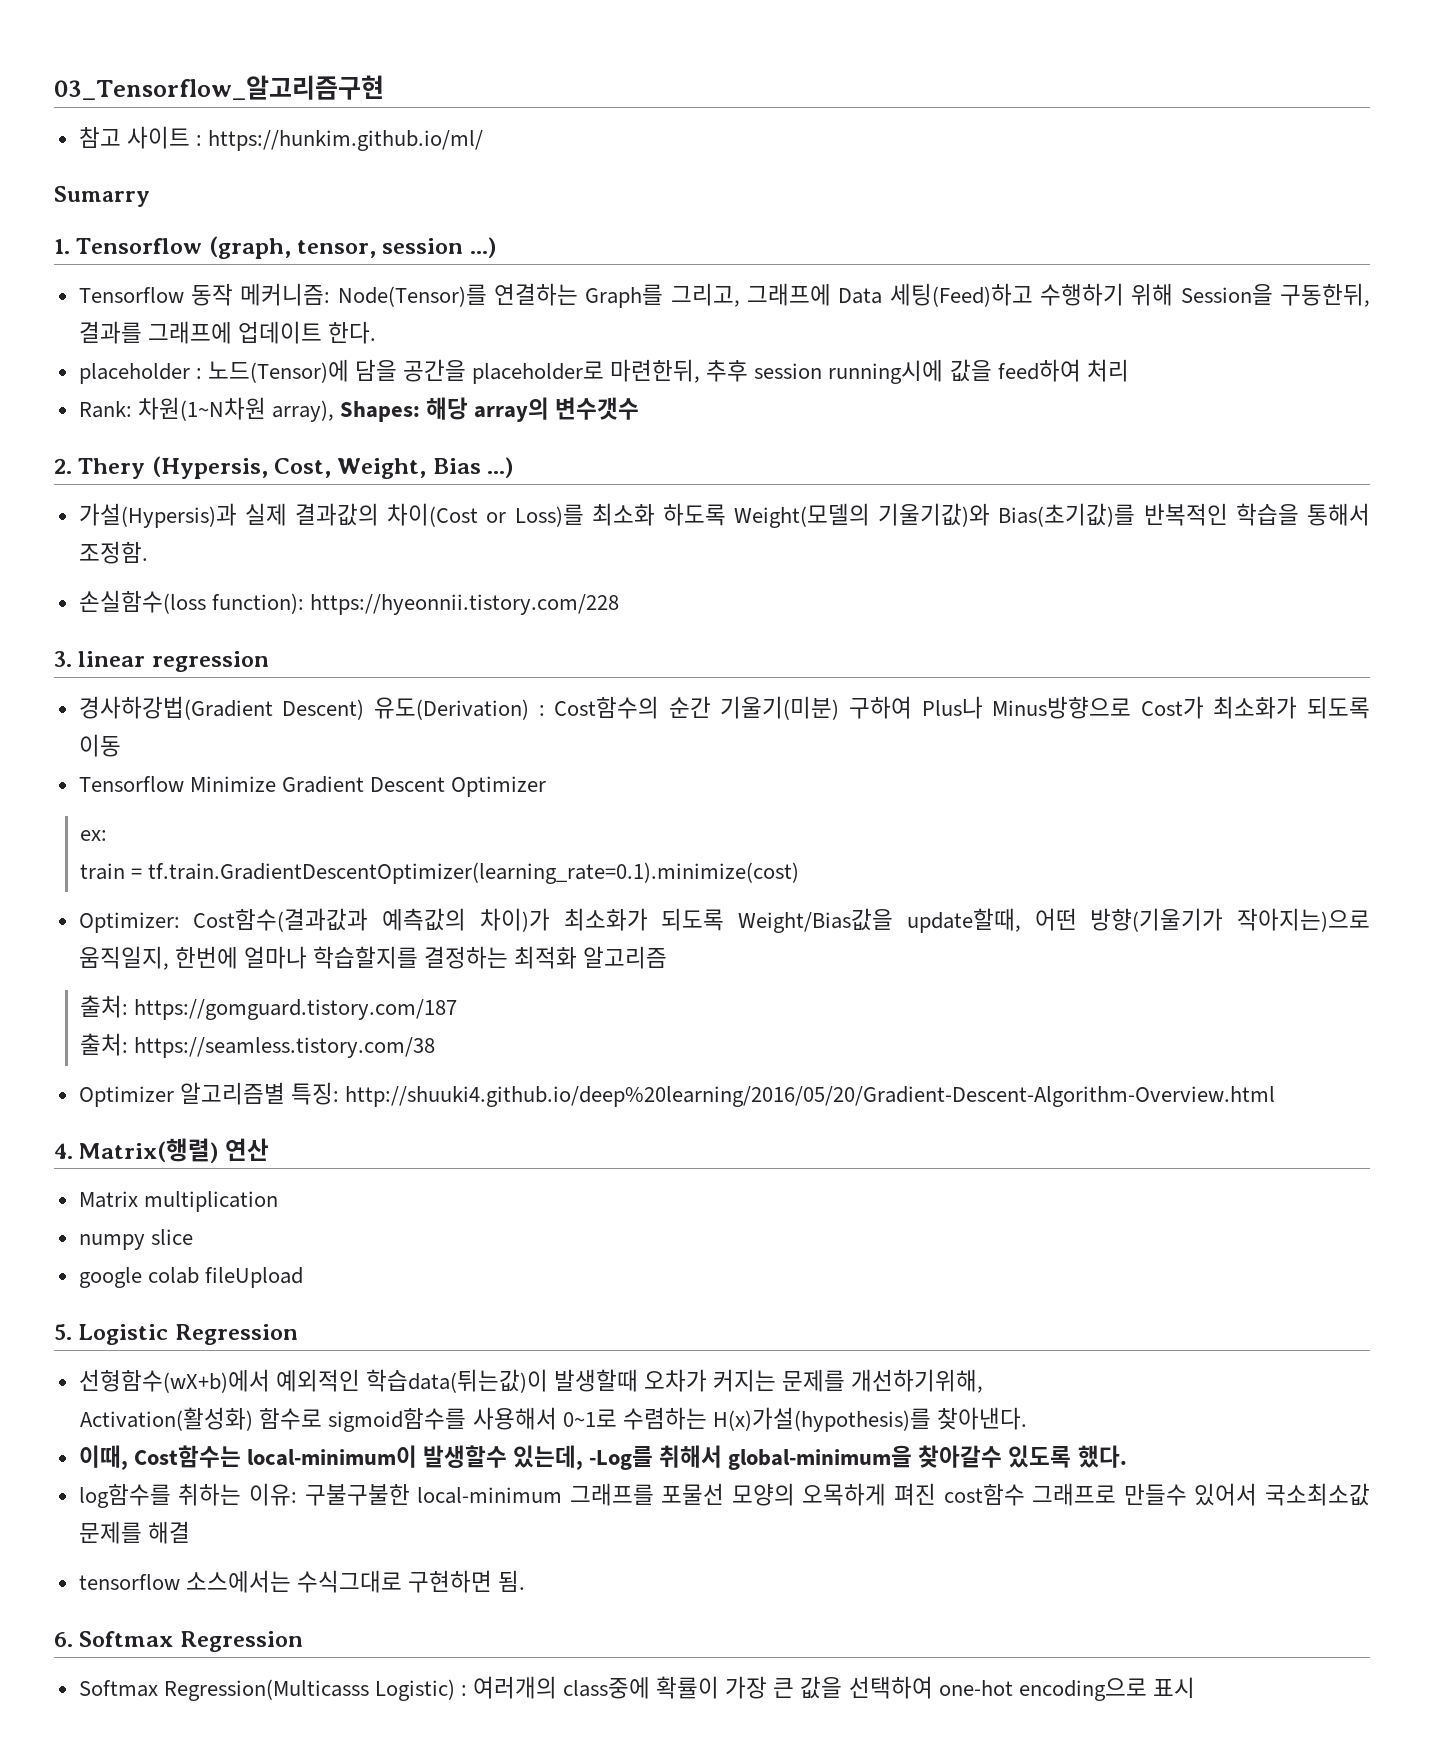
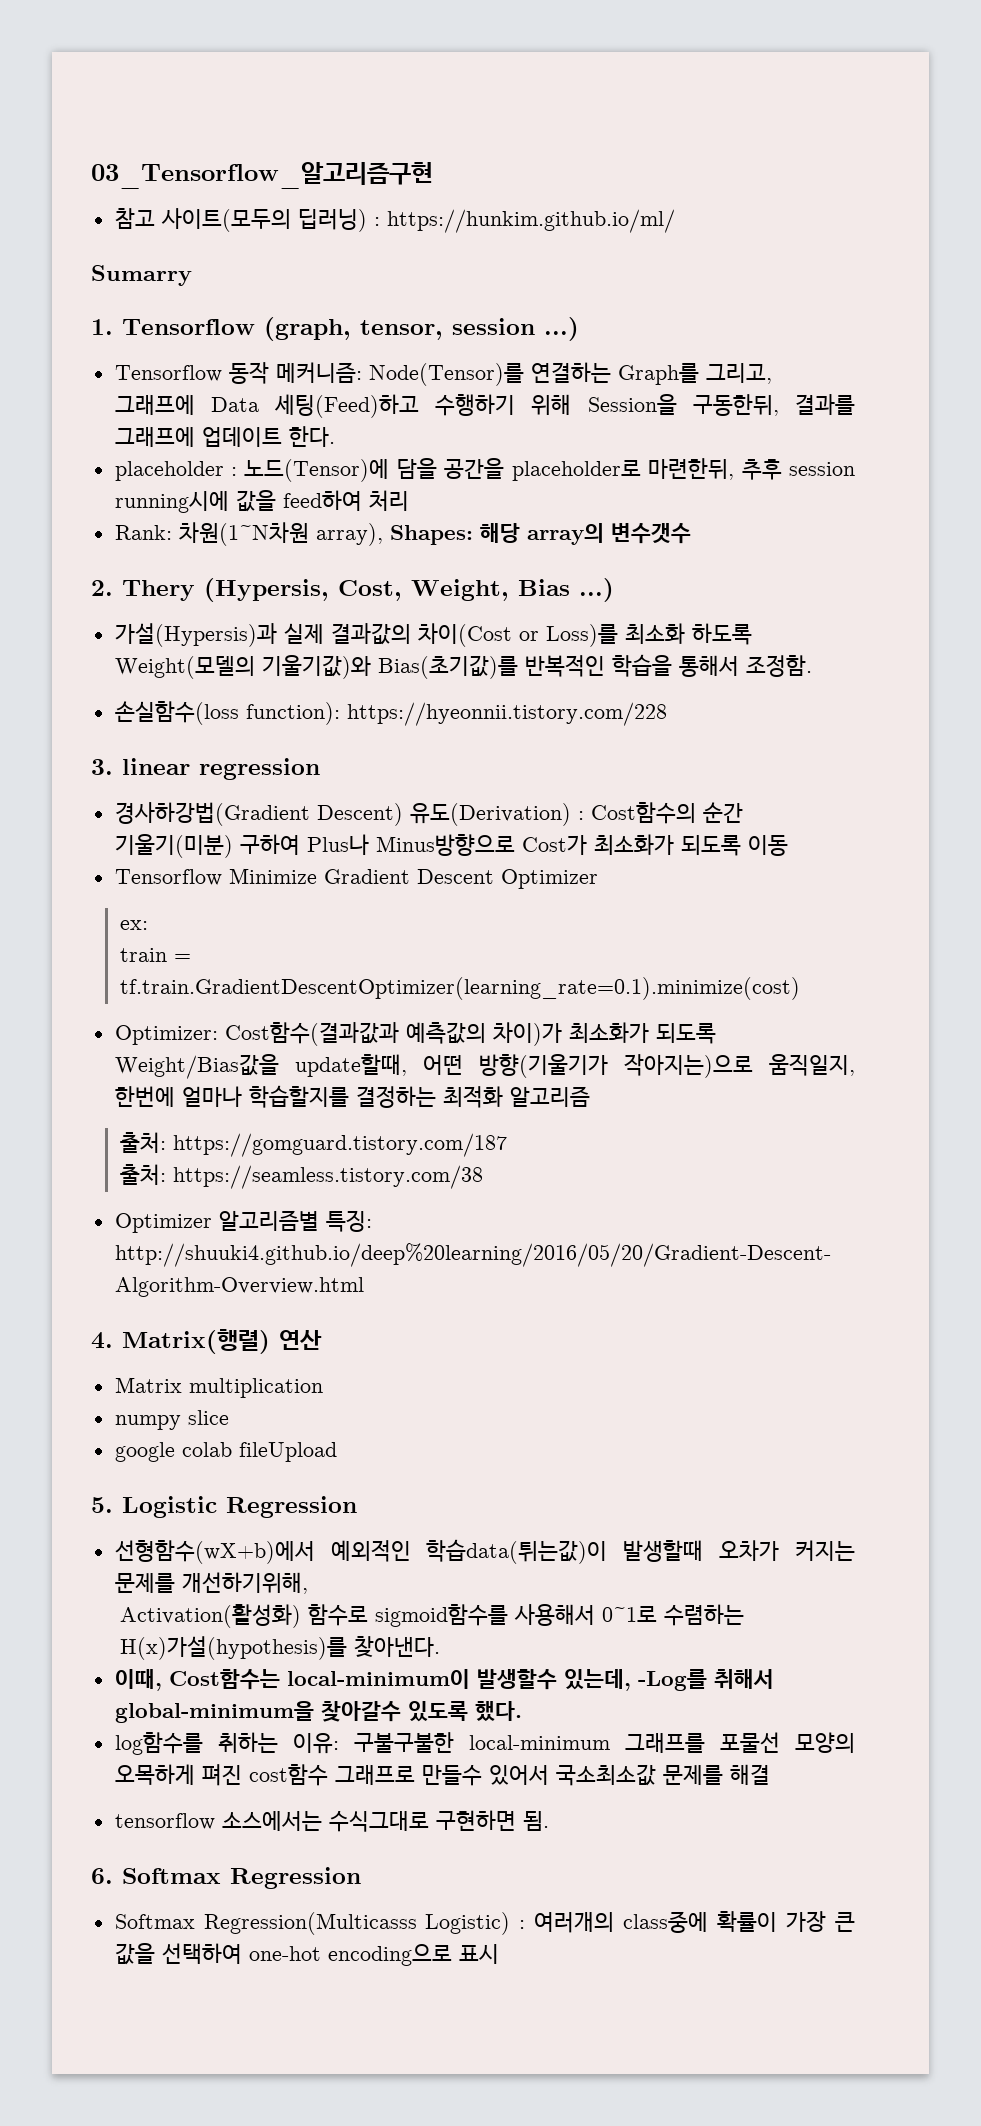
- 참고 사이트 : https://hunkim.github.io/ml/
+ 참고 사이트(모두의 딥러닝) : https://hunkim.github.io/ml/

